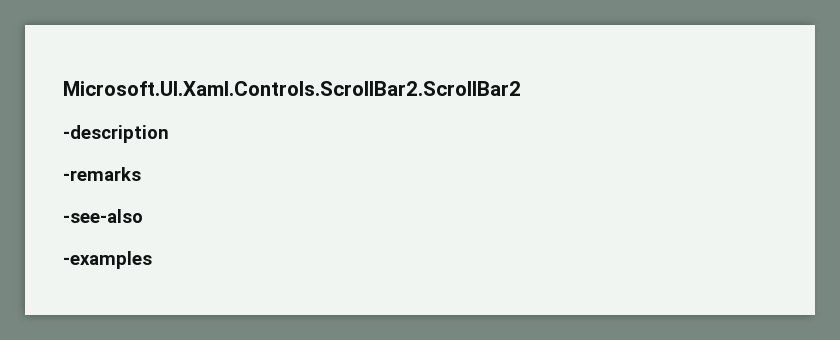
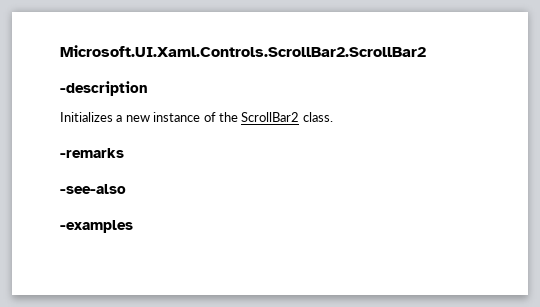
+ Initializes a new instance of the ScrollBar2 class.

